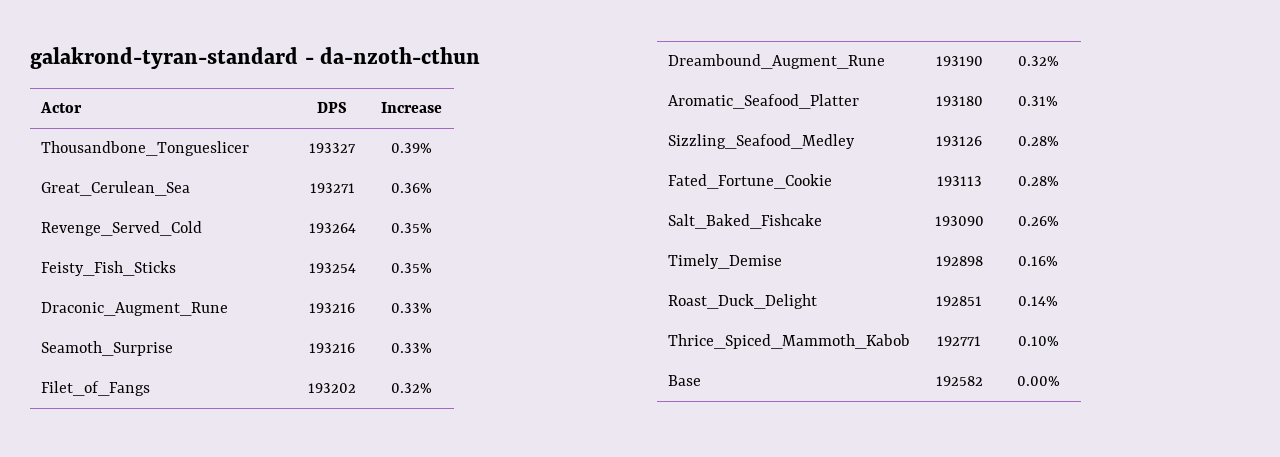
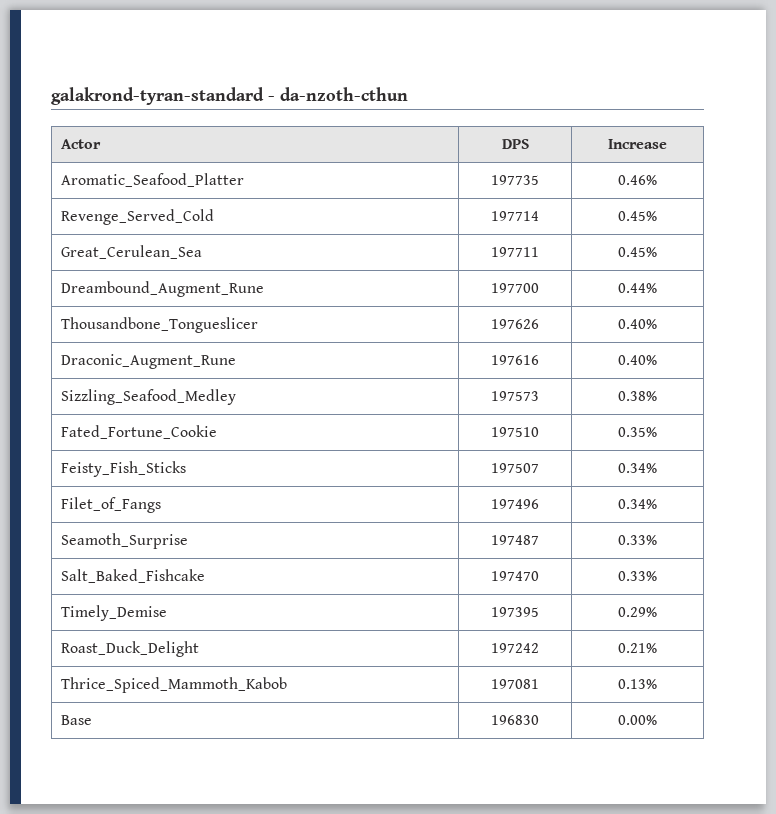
- Thousandbone_Tongueslicer | 193327 | 0.39%
- Great_Cerulean_Sea | 193271 | 0.36%
- Revenge_Served_Cold | 193264 | 0.35%
- Feisty_Fish_Sticks | 193254 | 0.35%
- Draconic_Augment_Rune | 193216 | 0.33%
- Seamoth_Surprise | 193216 | 0.33%
- Filet_of_Fangs | 193202 | 0.32%
- Dreambound_Augment_Rune | 193190 | 0.32%
- Aromatic_Seafood_Platter | 193180 | 0.31%
- Sizzling_Seafood_Medley | 193126 | 0.28%
- Fated_Fortune_Cookie | 193113 | 0.28%
- Salt_Baked_Fishcake | 193090 | 0.26%
+ Aromatic_Seafood_Platter | 197735 | 0.46%
+ Revenge_Served_Cold | 197714 | 0.45%
+ Great_Cerulean_Sea | 197711 | 0.45%
+ Dreambound_Augment_Rune | 197700 | 0.44%
+ Thousandbone_Tongueslicer | 197626 | 0.40%
+ Draconic_Augment_Rune | 197616 | 0.40%
+ Sizzling_Seafood_Medley | 197573 | 0.38%
+ Fated_Fortune_Cookie | 197510 | 0.35%
+ Feisty_Fish_Sticks | 197507 | 0.34%
+ Filet_of_Fangs | 197496 | 0.34%
+ Seamoth_Surprise | 197487 | 0.33%
+ Salt_Baked_Fishcake | 197470 | 0.33%
- Timely_Demise | 192898 | 0.16%
+ Timely_Demise | 197395 | 0.29%
- Roast_Duck_Delight | 192851 | 0.14%
+ Roast_Duck_Delight | 197242 | 0.21%
- Thrice_Spiced_Mammoth_Kabob | 192771 | 0.10%
+ Thrice_Spiced_Mammoth_Kabob | 197081 | 0.13%
- Base | 192582 | 0.00%
+ Base | 196830 | 0.00%

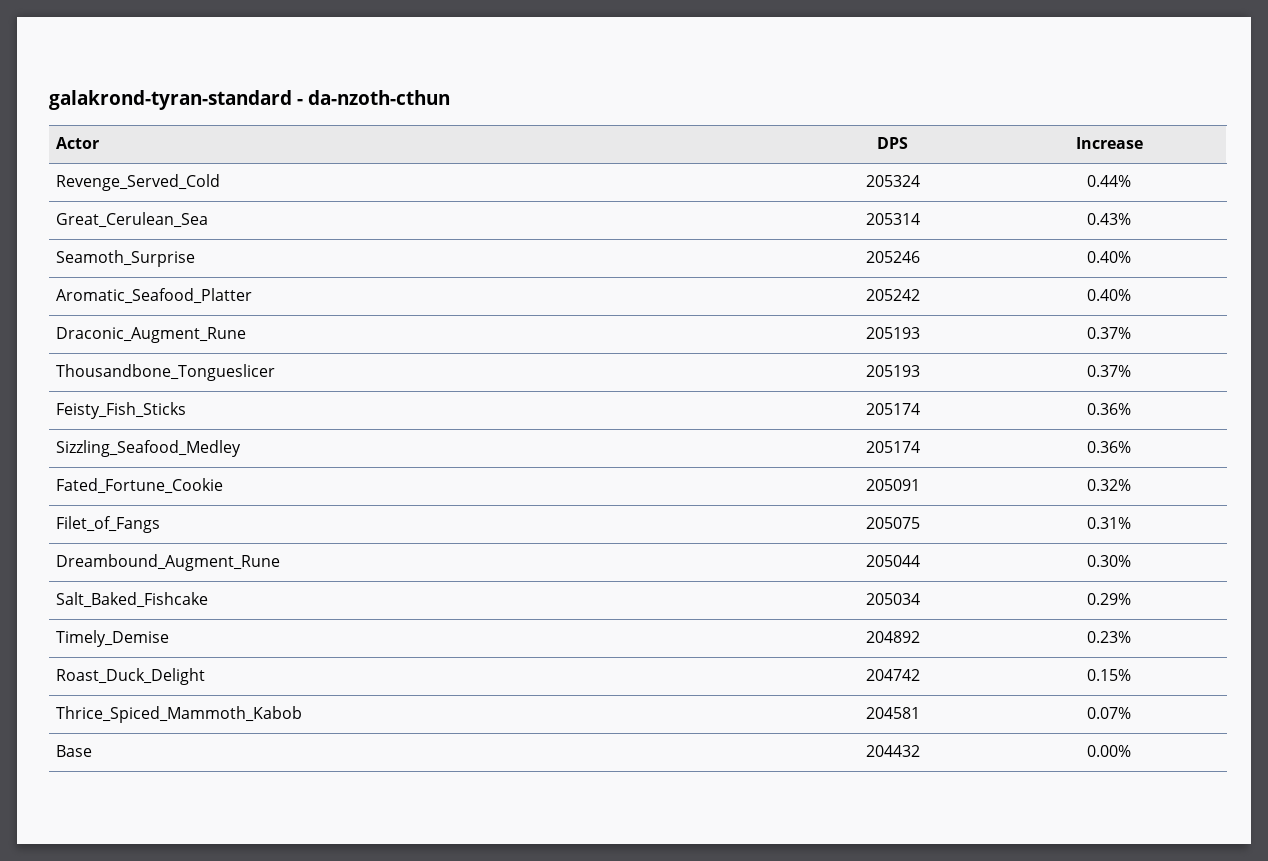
- Aromatic_Seafood_Platter | 197735 | 0.46%
- Revenge_Served_Cold | 197714 | 0.45%
+ Revenge_Served_Cold | 205324 | 0.44%
- Great_Cerulean_Sea | 197711 | 0.45%
- Dreambound_Augment_Rune | 197700 | 0.44%
- Thousandbone_Tongueslicer | 197626 | 0.40%
- Draconic_Augment_Rune | 197616 | 0.40%
+ Great_Cerulean_Sea | 205314 | 0.43%
+ Seamoth_Surprise | 205246 | 0.40%
+ Aromatic_Seafood_Platter | 205242 | 0.40%
+ Draconic_Augment_Rune | 205193 | 0.37%
+ Thousandbone_Tongueslicer | 205193 | 0.37%
+ Feisty_Fish_Sticks | 205174 | 0.36%
- Sizzling_Seafood_Medley | 197573 | 0.38%
+ Sizzling_Seafood_Medley | 205174 | 0.36%
- Fated_Fortune_Cookie | 197510 | 0.35%
- Feisty_Fish_Sticks | 197507 | 0.34%
- Filet_of_Fangs | 197496 | 0.34%
- Seamoth_Surprise | 197487 | 0.33%
+ Fated_Fortune_Cookie | 205091 | 0.32%
+ Filet_of_Fangs | 205075 | 0.31%
+ Dreambound_Augment_Rune | 205044 | 0.30%
- Salt_Baked_Fishcake | 197470 | 0.33%
+ Salt_Baked_Fishcake | 205034 | 0.29%
- Timely_Demise | 197395 | 0.29%
+ Timely_Demise | 204892 | 0.23%
- Roast_Duck_Delight | 197242 | 0.21%
+ Roast_Duck_Delight | 204742 | 0.15%
- Thrice_Spiced_Mammoth_Kabob | 197081 | 0.13%
+ Thrice_Spiced_Mammoth_Kabob | 204581 | 0.07%
- Base | 196830 | 0.00%
+ Base | 204432 | 0.00%

